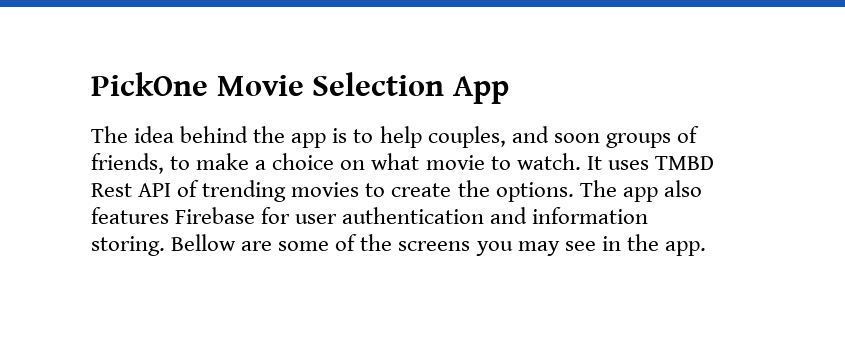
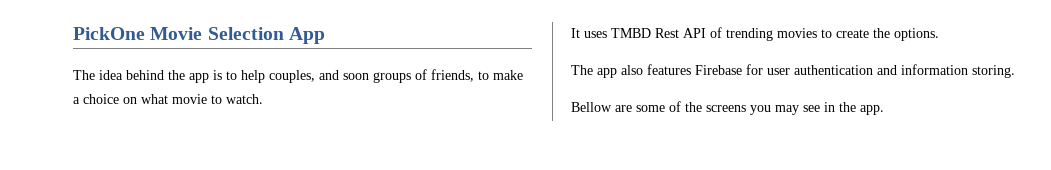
- The idea behind the app is to help couples, and soon groups of friends, to make a choice on what movie to watch. It uses TMBD Rest API of trending movies to create the options. The app also features Firebase for user authentication and information storing. Bellow are some of the screens you may see in the app.
+ The idea behind the app is to help couples, and soon groups of friends, to make a choice on what movie to watch.
+ It uses TMBD Rest API of trending movies to create the options.
+ The app also features Firebase for user authentication and information storing.
+ Bellow are some of the screens you may see in the app.

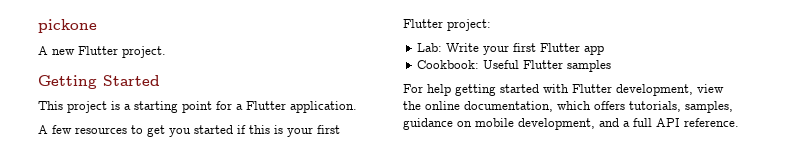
- PickOne Movie Selection App
- The idea behind the app is to help couples, and soon groups of friends, to make a choice on what movie to watch.
- It uses TMBD Rest API of trending movies to create the options.
- The app also features Firebase for user authentication and information storing.
- Bellow are some of the screens you may see in the app.
+ pickone
+ A new Flutter project.
+ Getting Started
+ This project is a starting point for a Flutter application.
+ A few resources to get you started if this is your first Flutter project:
+ Lab: Write your first Flutter app
+ Cookbook: Useful Flutter samples
+ For help getting started with Flutter development, view the online documentation, which offers tutorials, samples, guidance on mobile development, and a full API reference.

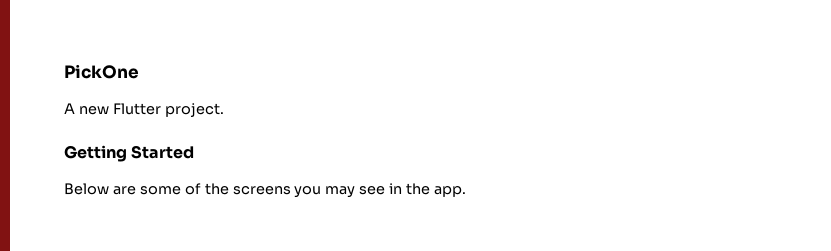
- pickone
+ PickOne
- This project is a starting point for a Flutter application.
- A few resources to get you started if this is your first Flutter project:
- Lab: Write your first Flutter app
- Cookbook: Useful Flutter samples
- For help getting started with Flutter development, view the online documentation, which offers tutorials, samples, guidance on mobile development, and a full API reference.
+ Below are some of the screens you may see in the app.

